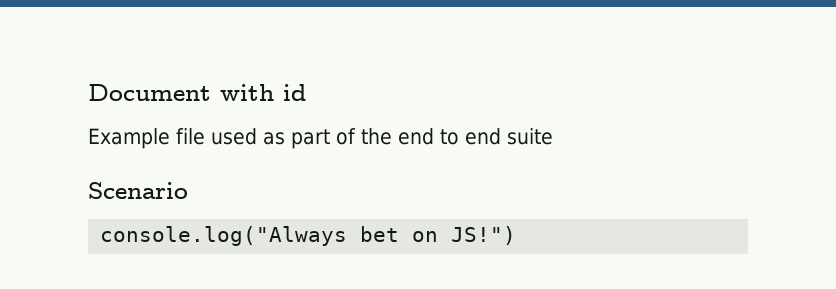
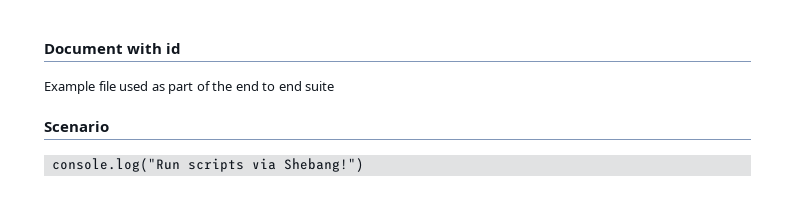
- console.log("Always bet on JS!")
+ console.log("Run scripts via Shebang!")

